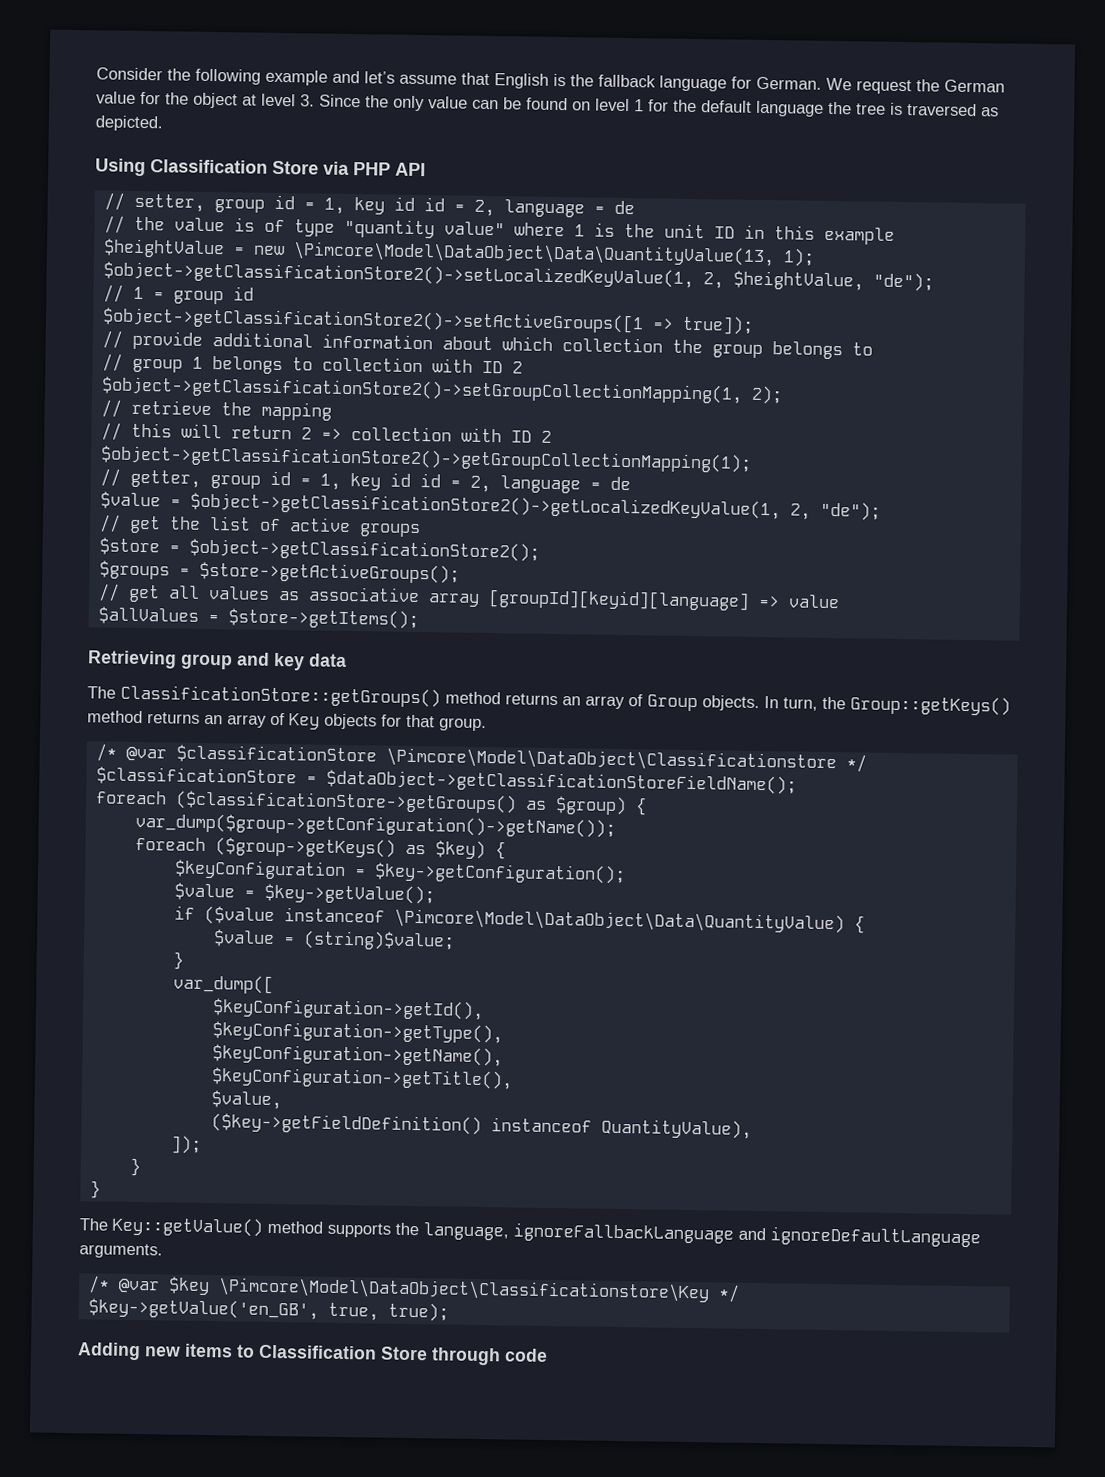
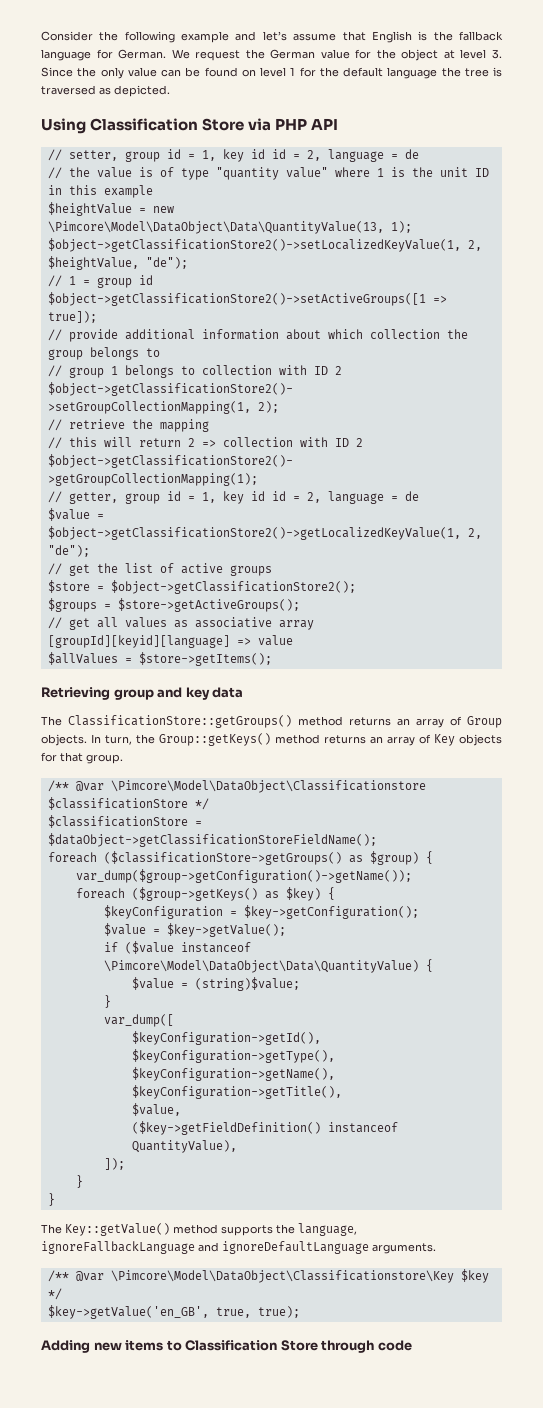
- /* @var $classificationStore \Pimcore\Model\DataObject\Classificationstore */
+ /** @var \Pimcore\Model\DataObject\Classificationstore $classificationStore */
- /* @var $key \Pimcore\Model\DataObject\Classificationstore\Key */
+ /** @var \Pimcore\Model\DataObject\Classificationstore\Key $key */

